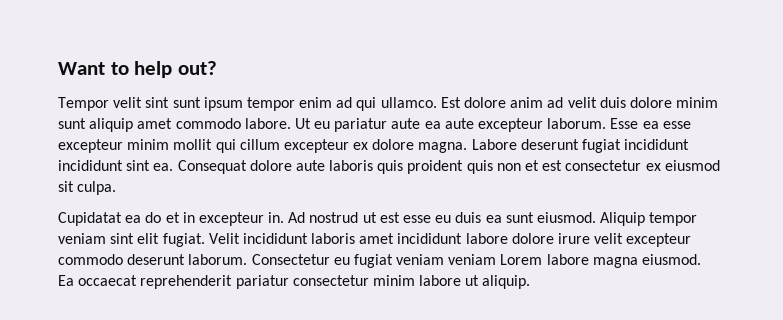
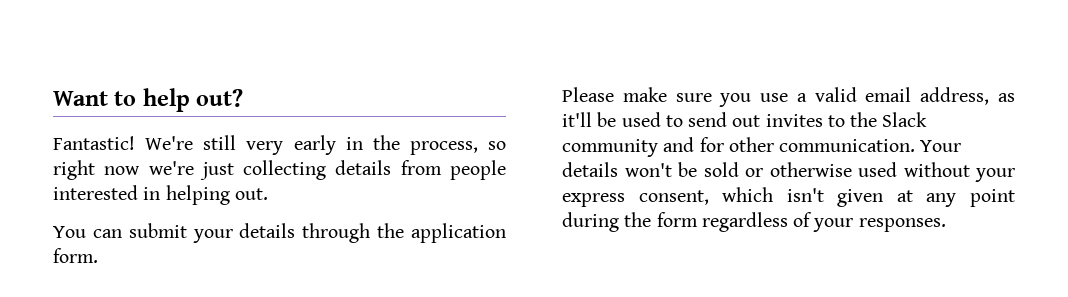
- Tempor velit sint sunt ipsum tempor enim ad qui ullamco. Est dolore anim ad velit duis dolore minim sunt aliquip amet commodo labore. Ut eu pariatur aute ea aute excepteur laborum. Esse ea esse excepteur minim mollit qui cillum excepteur ex dolore magna. Labore deserunt fugiat incididunt incididunt sint ea. Consequat dolore aute laboris quis proident quis non et est consectetur ex eiusmod sit culpa.
- Cupidatat ea do et in excepteur in. Ad nostrud ut est esse eu duis ea sunt eiusmod. Aliquip tempor veniam sint elit fugiat. Velit incididunt laboris amet incididunt labore dolore irure velit excepteur commodo deserunt laborum. Consectetur eu fugiat veniam veniam Lorem labore magna eiusmod. Ea occaecat reprehenderit pariatur consectetur minim labore ut aliquip.
+ Fantastic! We're still very early in the process, so right now we're just collecting details from people interested in helping out.
+ You can submit your details through the application form.
+ Please make sure you use a valid email address, as it'll be used to send out invites to the Slack community and for other communication. Your details won't be sold or otherwise used without your express consent, which isn't given at any point during the form regardless of your responses.

